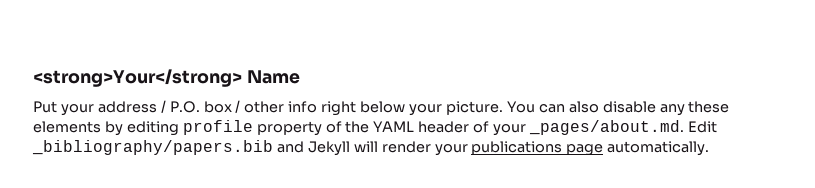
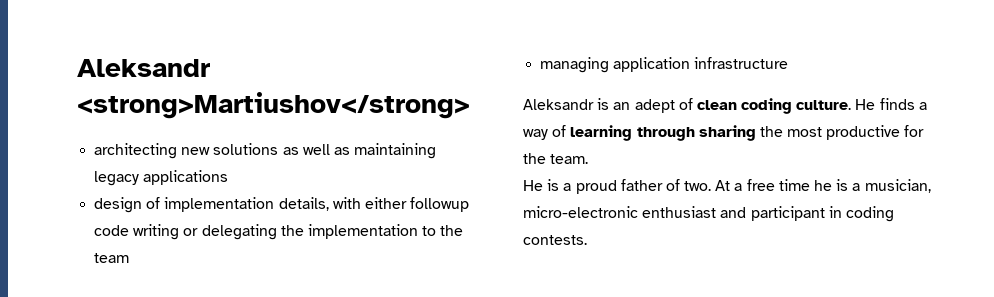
- <strong>Your</strong> Name
- Put your address / P.O. box / other info right below your picture. You can also disable any these elements by editing profile property of the YAML header of your _pages/about.md. Edit _bibliography/papers.bib and Jekyll will render your publications page automatically.
+ Aleksandr <strong>Martiushov</strong>
+ architecting new solutions as well as maintaining legacy applications
+ design of implementation details, with either followup code writing or delegating the implementation to the team
+ managing application infrastructure
+ Aleksandr is an adept of clean coding culture. He finds a way of learning through sharing the most productive for the team.
+ He is a proud father of two. At a free time he is a musician, micro-electronic enthusiast and participant in coding contests.

